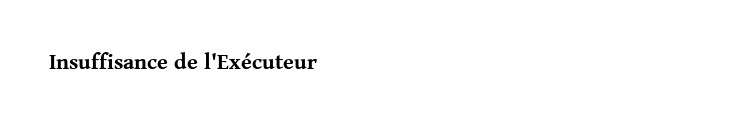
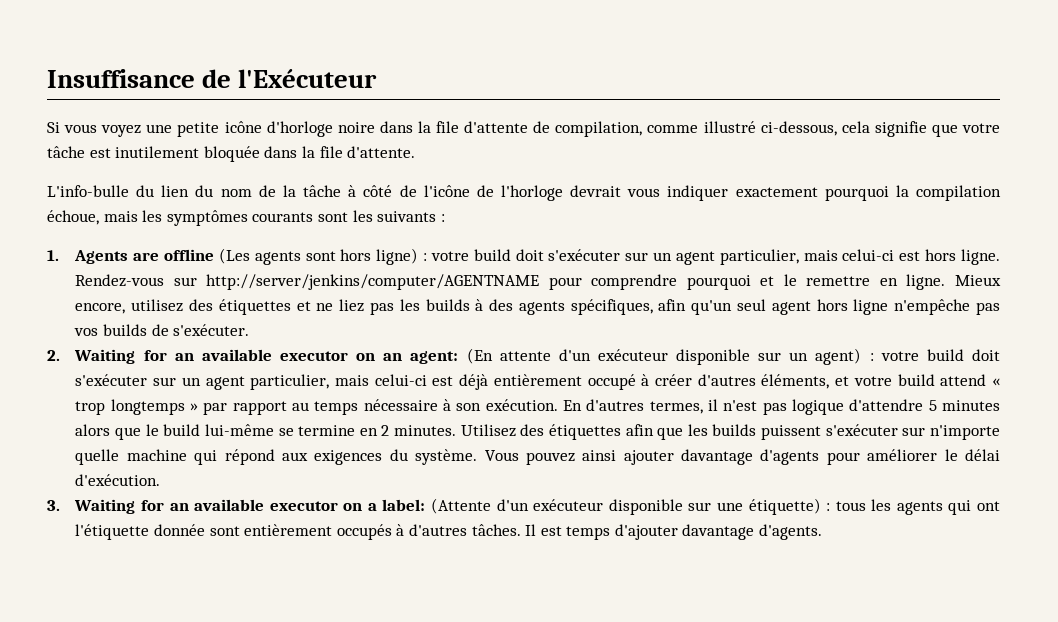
+ Si vous voyez une petite icône d'horloge noire dans la file d'attente de compilation, comme illustré ci-dessous, cela signifie que votre tâche est inutilement bloquée dans la file d'attente.
+ L'info-bulle du lien du nom de la tâche à côté de l'icône de l'horloge devrait vous indiquer exactement pourquoi la compilation échoue, mais les symptômes courants sont les suivants :
+ 1. Agents are offline (Les agents sont hors ligne) : votre build doit s'exécuter sur un agent particulier, mais celui-ci est hors ligne. Rendez-vous sur http://server/jenkins/computer/AGENTNAME pour comprendre pourquoi et le remettre en ligne. Mieux encore, utilisez des étiquettes et ne liez pas les builds à des agents spécifiques, afin qu'un seul agent hors ligne n'empêche pas vos builds de s'exécuter.
+ 2. Waiting for an available executor on an agent: (En attente d'un exécuteur disponible sur un agent) : votre build doit s'exécuter sur un agent particulier, mais celui-ci est déjà entièrement occupé à créer d'autres éléments, et votre build attend « trop longtemps » par rapport au temps nécessaire à son exécution. En d'autres termes, il n'est pas logique d'attendre 5 minutes alors que le build lui-même se termine en 2 minutes. Utilisez des étiquettes afin que les builds puissent s'exécuter sur n'importe quelle machine qui répond aux exigences du système. Vous pouvez ainsi ajouter davantage d'agents pour améliorer le délai d'exécution.
+ 3. Waiting for an available executor on a label: (Attente d'un exécuteur disponible sur une étiquette) : tous les agents qui ont l'étiquette donnée sont entièrement occupés à d'autres tâches. Il est temps d'ajouter davantage d'agents.

